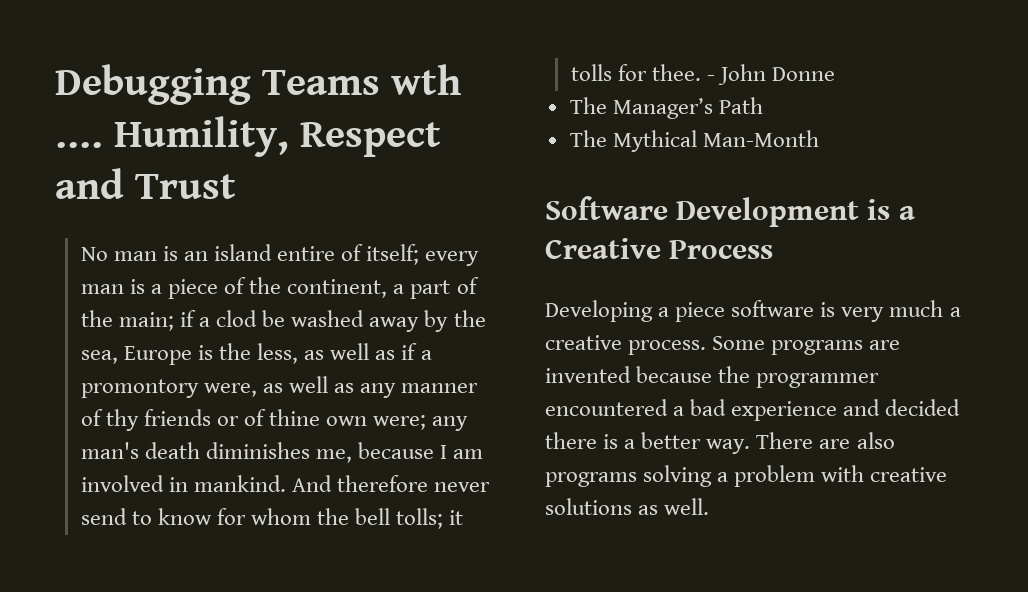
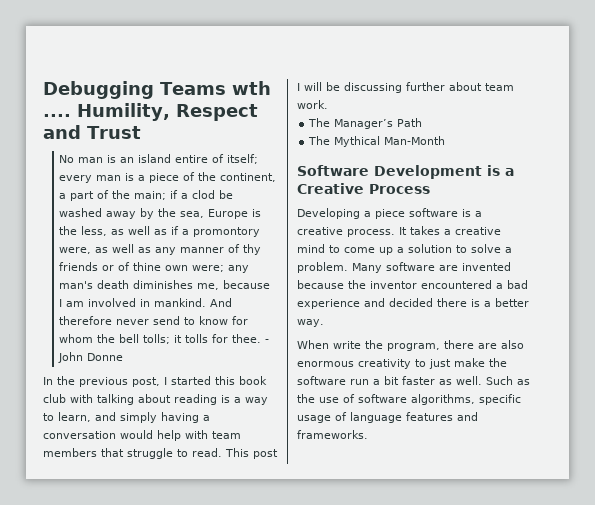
+ In the previous post, I started this book club with talking about reading is a way to learn, and simply having a conversation would help with team members that struggle to read. This post I will be discussing further about team work.
- Developing a piece software is very much a creative process.
+ Developing a piece software is a creative process.
- Some programs are invented because the programmer encountered a bad experience and decided there is a better way. There are also programs solving a problem with creative solutions as well.
+ It takes a creative mind to come up a solution to solve a problem. Many software are invented because the inventor encountered a bad experience and decided there is a better way.
+ When write the program, there are also enormous creativity to just make the software run a bit faster as well. Such as the use of software algorithms, specific usage of language features and frameworks.

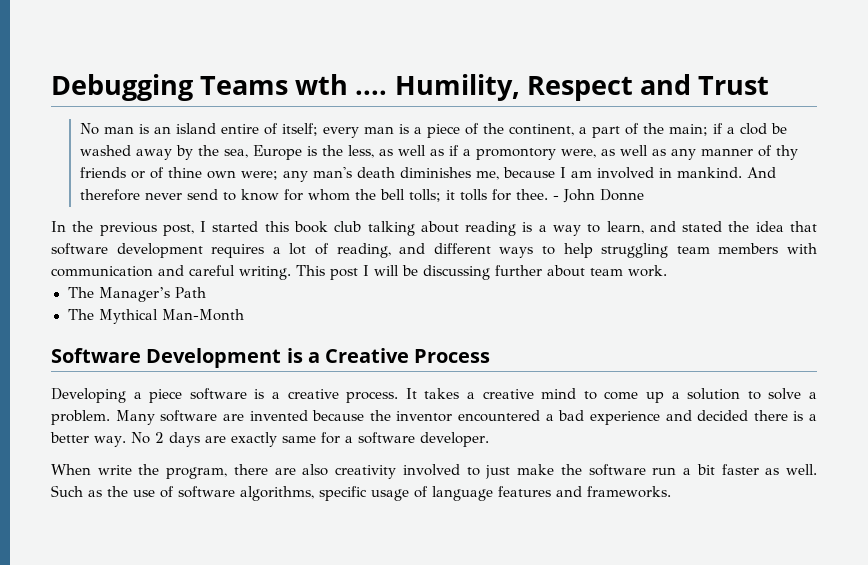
- In the previous post, I started this book club with talking about reading is a way to learn, and simply having a conversation would help with team members that struggle to read.
+ In the previous post, I started this book club talking about reading is a way to learn, and stated the idea that software development requires a lot of reading, and different ways to help struggling team members with communication and careful writing.
+ No 2 days are exactly same for a software developer.
- When write the program, there are also enormous creativity to just make the software run a bit faster as well.
+ When write the program, there are also creativity involved to just make the software run a bit faster as well.

